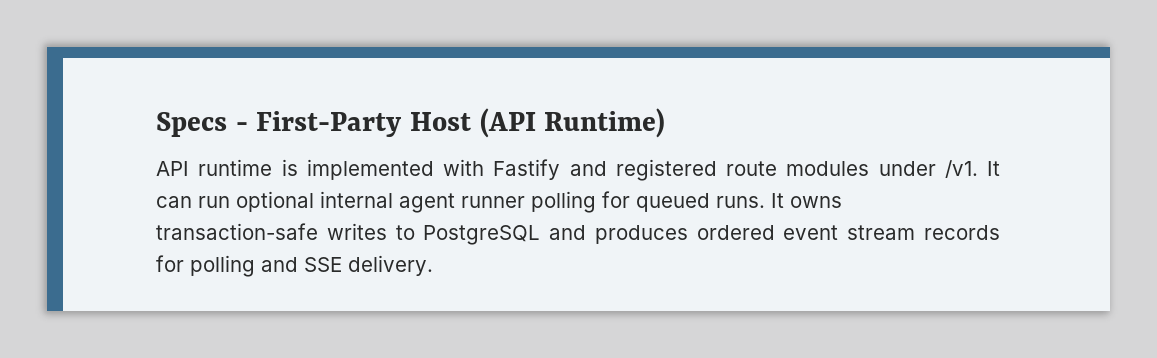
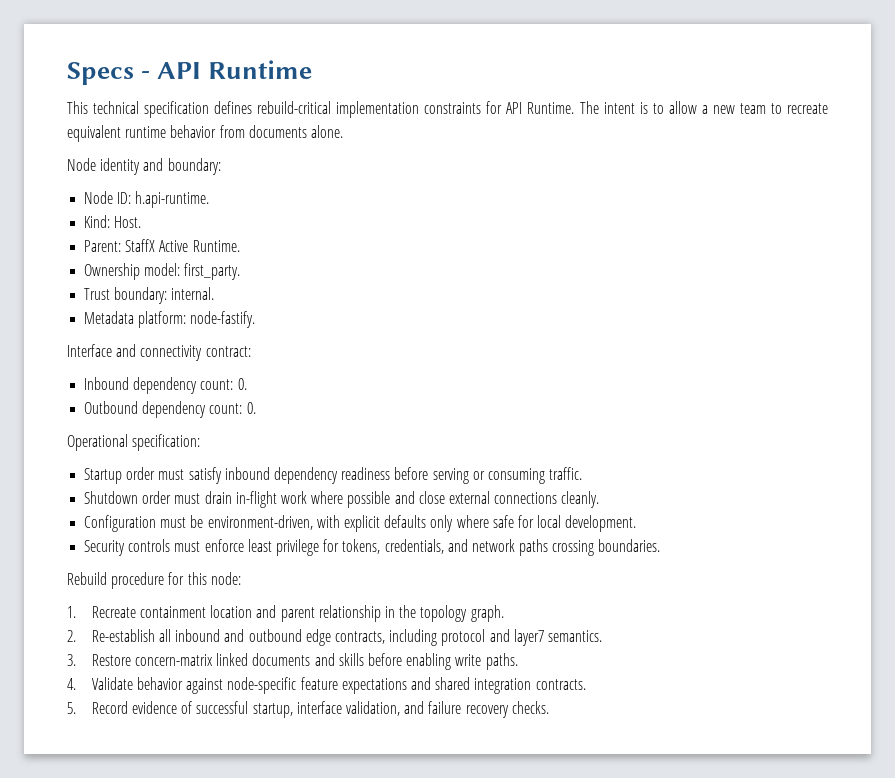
- Specs - First-Party Host (API Runtime)
- API runtime is implemented with Fastify and registered route modules under /v1. It can run optional internal agent runner polling for queued runs. It owns transaction-safe writes to PostgreSQL and produces ordered event stream records for polling and SSE delivery.
+ Specs - API Runtime
+ This technical specification defines rebuild-critical implementation constraints for API Runtime. The intent is to allow a new team to recreate equivalent runtime behavior from documents alone.
+ Node identity and boundary:
+ Node ID: h.api-runtime.
+ Kind: Host.
+ Parent: StaffX Active Runtime.
+ Ownership model: first_party.
+ Trust boundary: internal.
+ Metadata platform: node-fastify.
+ Interface and connectivity contract:
+ Inbound dependency count: 0.
+ Outbound dependency count: 0.
+ Operational specification:
+ Startup order must satisfy inbound dependency readiness before serving or consuming traffic.
+ Shutdown order must drain in-flight work where possible and close external connections cleanly.
+ Configuration must be environment-driven, with explicit defaults only where safe for local development.
+ Security controls must enforce least privilege for tokens, credentials, and network paths crossing boundaries.
+ Rebuild procedure for this node:
+ 1. Recreate containment location and parent relationship in the topology graph.
+ 2. Re-establish all inbound and outbound edge contracts, including protocol and layer7 semantics.
+ 3. Restore concern-matrix linked documents and skills before enabling write paths.
+ 4. Validate behavior against node-specific feature expectations and shared integration contracts.
+ 5. Record evidence of successful startup, interface validation, and failure recovery checks.

